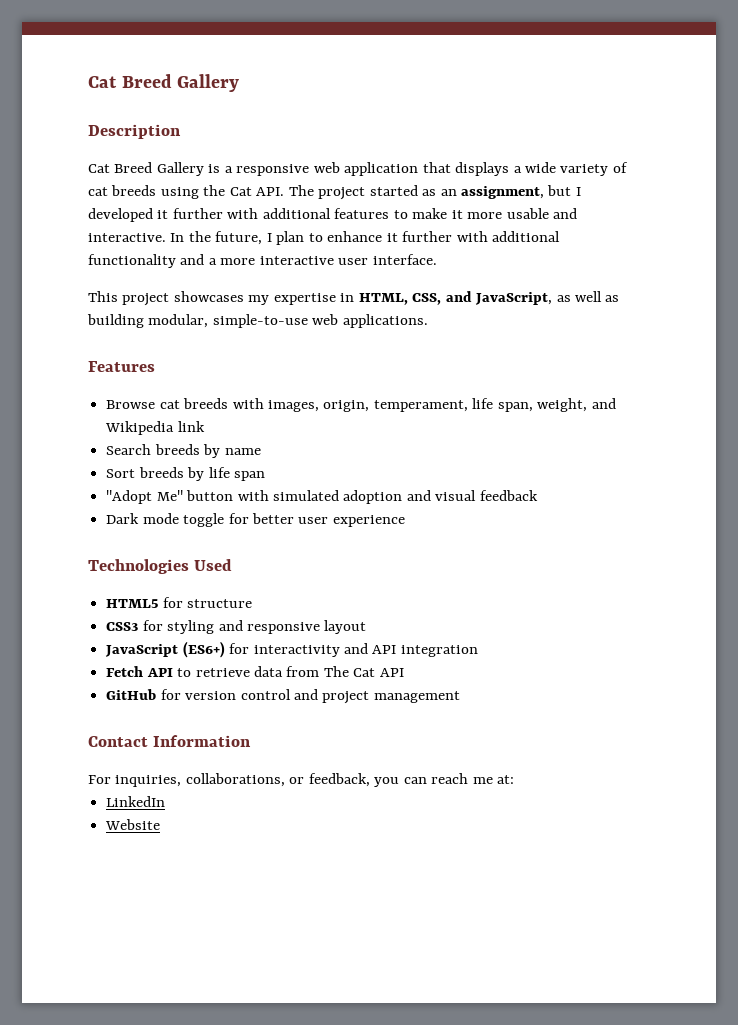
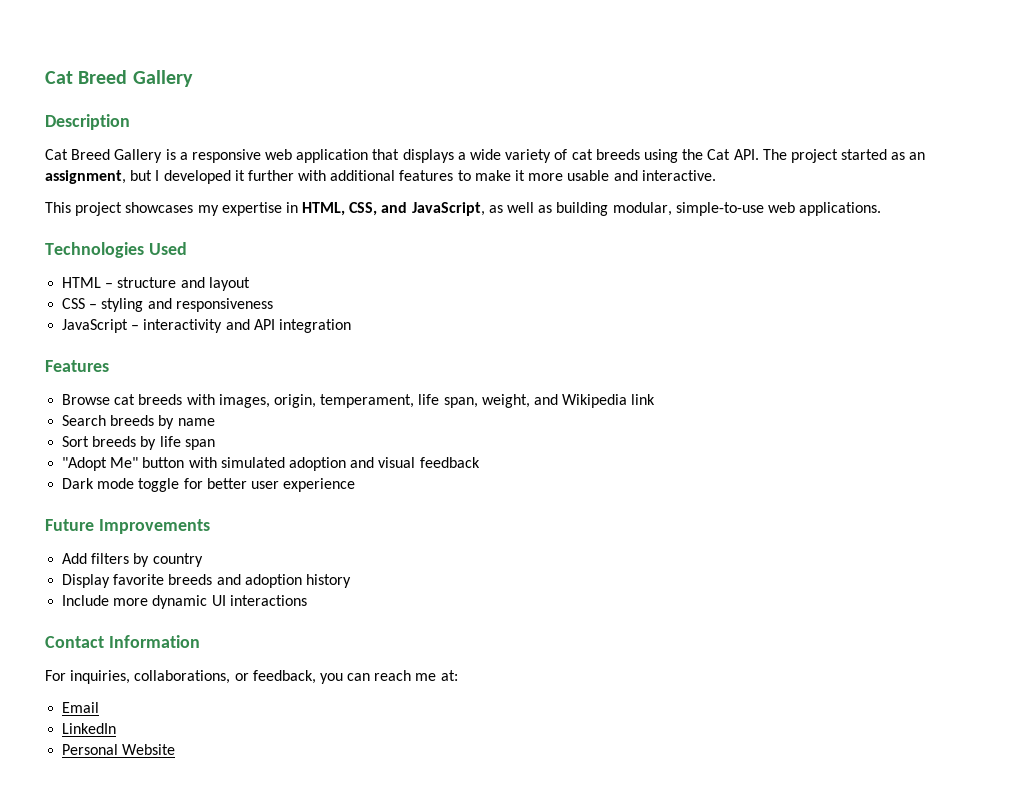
- In the future, I plan to enhance it further with additional functionality and a more interactive user interface.
+ Technologies Used
+ HTML – structure and layout
+ CSS – styling and responsiveness
+ JavaScript – interactivity and API integration
- Technologies Used
- HTML5 for structure
- CSS3 for styling and responsive layout
- JavaScript (ES6+) for interactivity and API integration
- Fetch API to retrieve data from The Cat API
- GitHub for version control and project management
+ Future Improvements
+ Add filters by country
+ Display favorite breeds and adoption history
+ Include more dynamic UI interactions
+ Email
- Website
+ Personal Website

